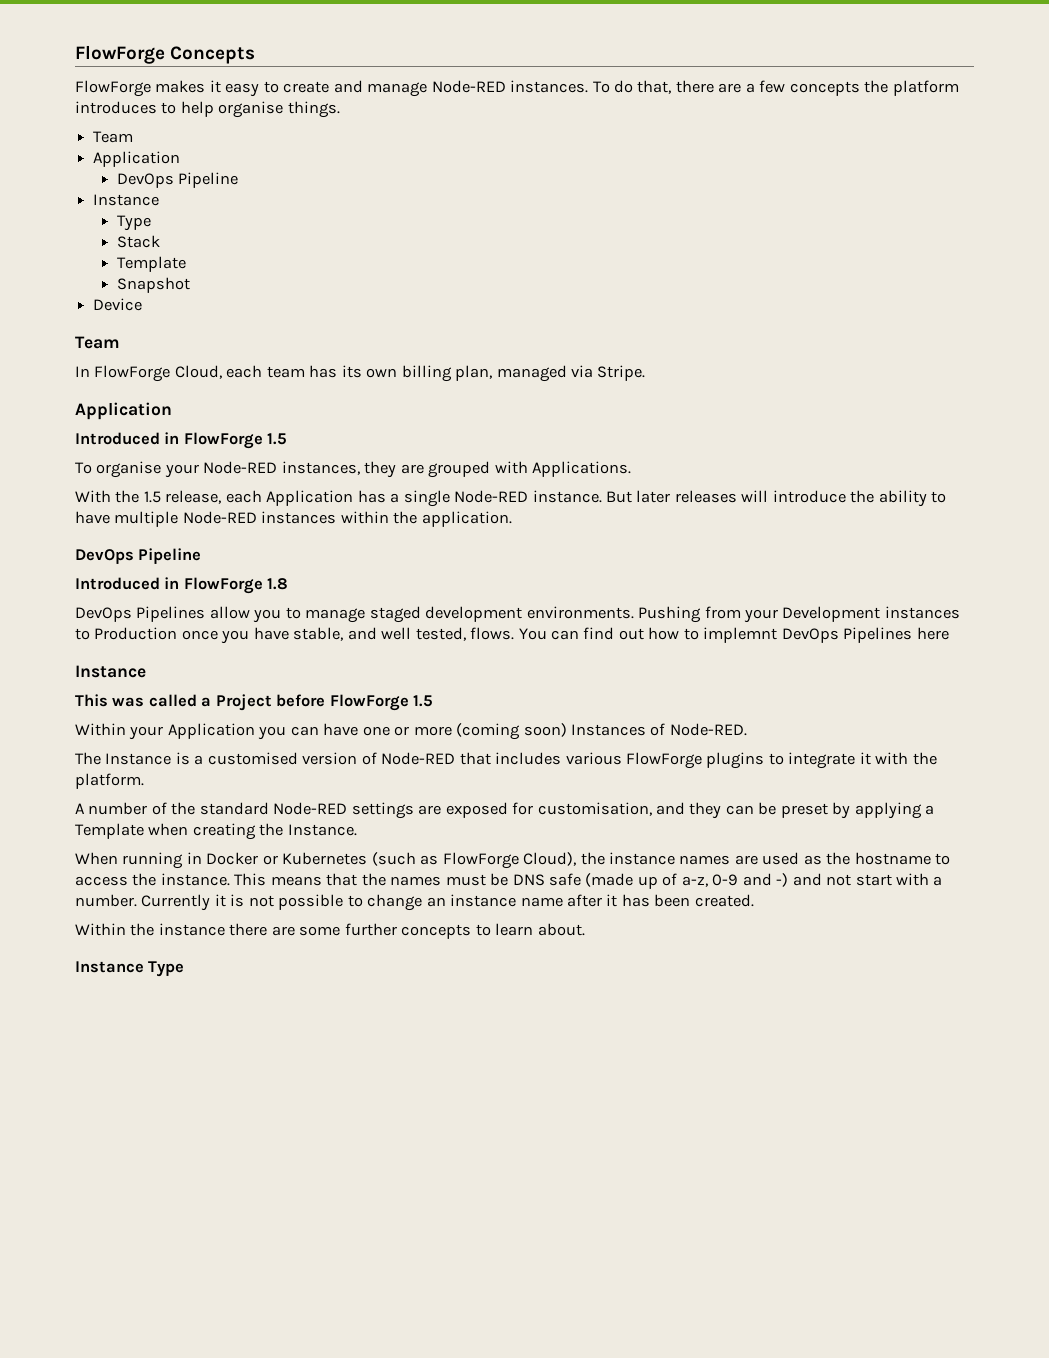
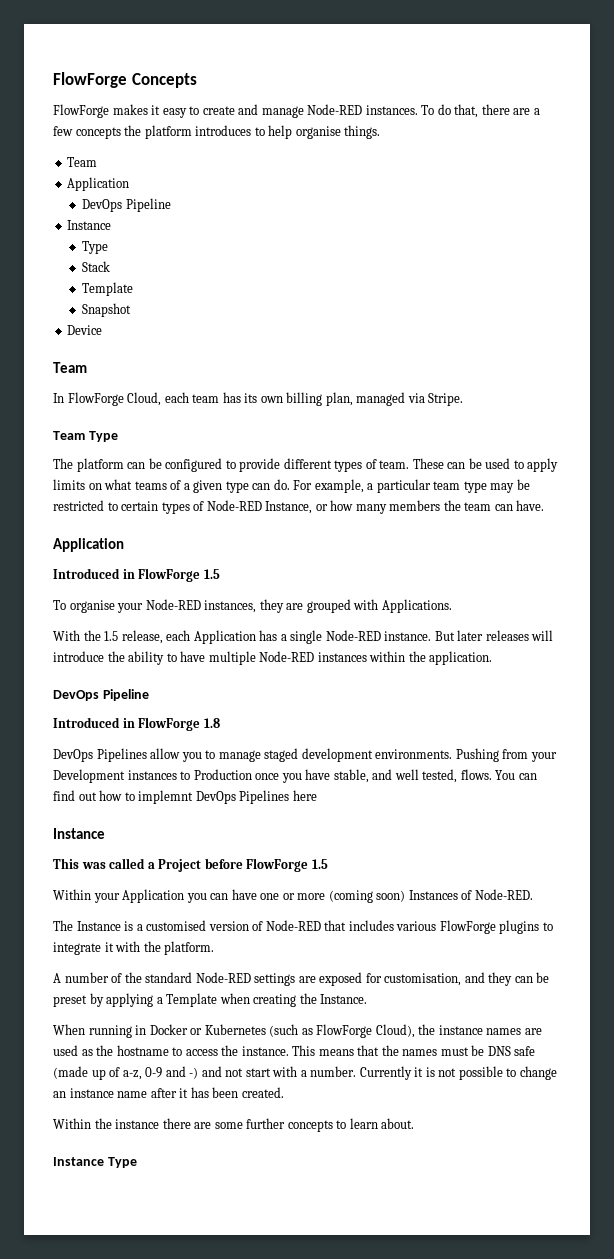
+ Team Type
+ The platform can be configured to provide different types of team. These can be used to apply limits on what teams of a given type can do. For example, a particular team type may be restricted to certain types of Node-RED Instance, or how many members the team can have.

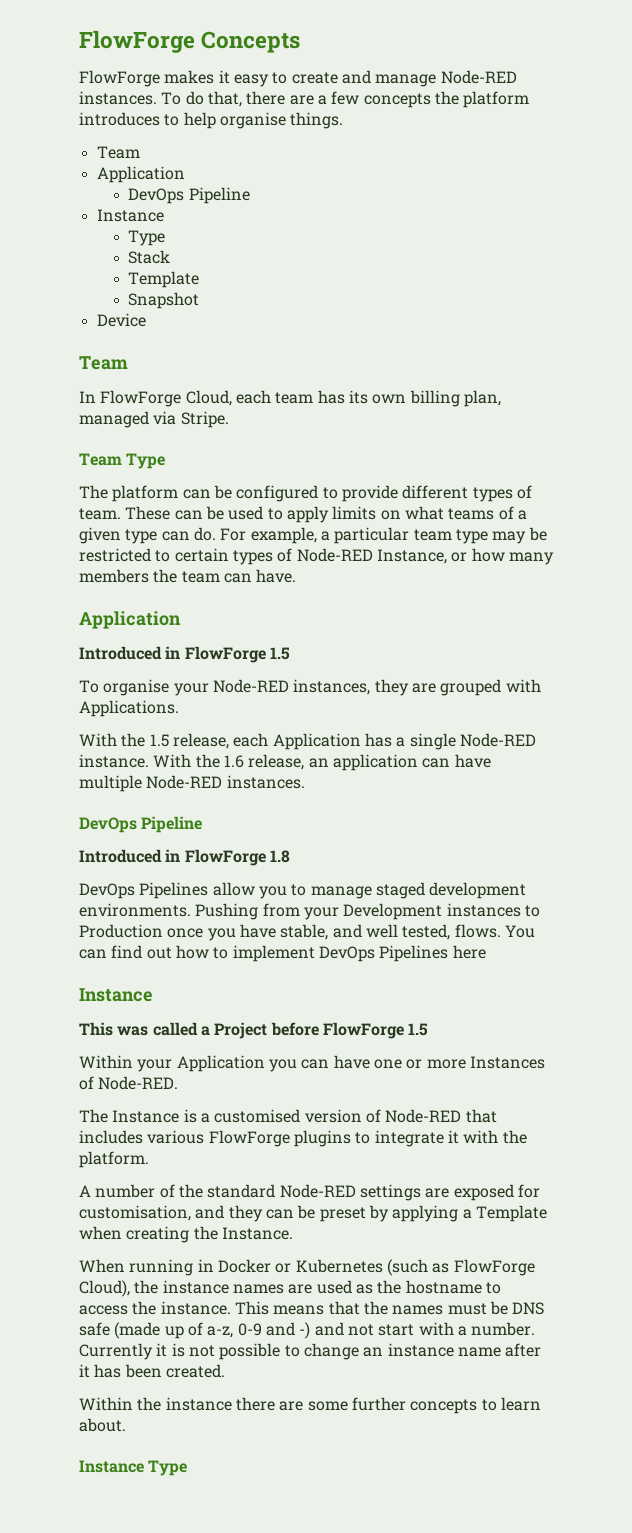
- But later releases will introduce the ability to have multiple Node-RED instances within the application.
+ With the 1.6 release, an application can have multiple Node-RED instances.
- You can find out how to implemnt DevOps Pipelines here
+ You can find out how to implement DevOps Pipelines here
- Within your Application you can have one or more (coming soon) Instances of Node-RED.
+ Within your Application you can have one or more Instances of Node-RED.

